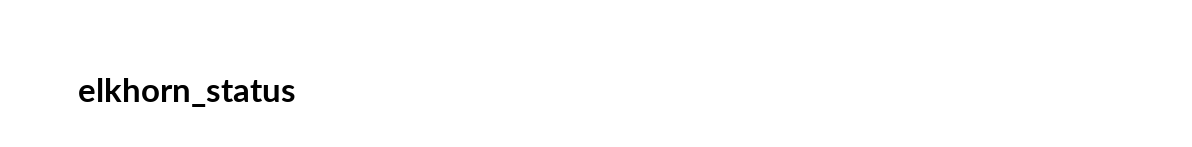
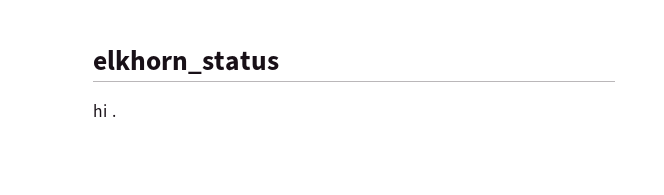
+ hi .

